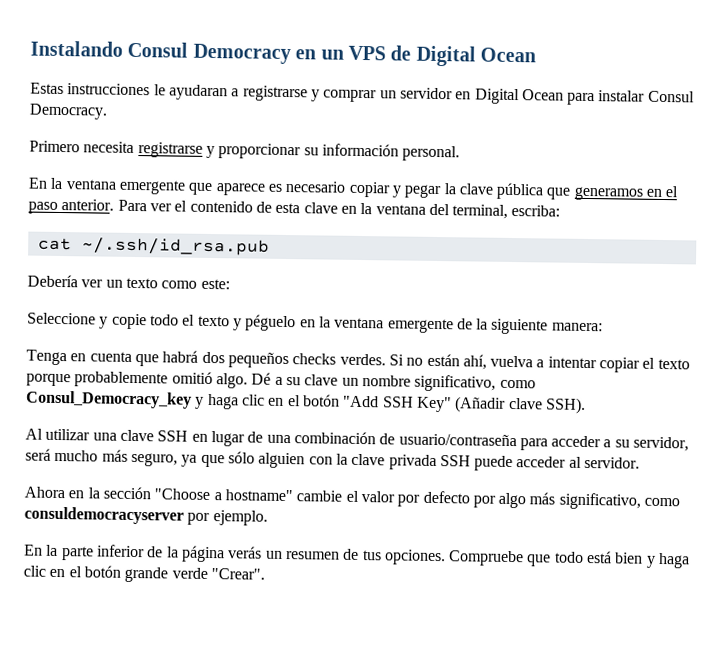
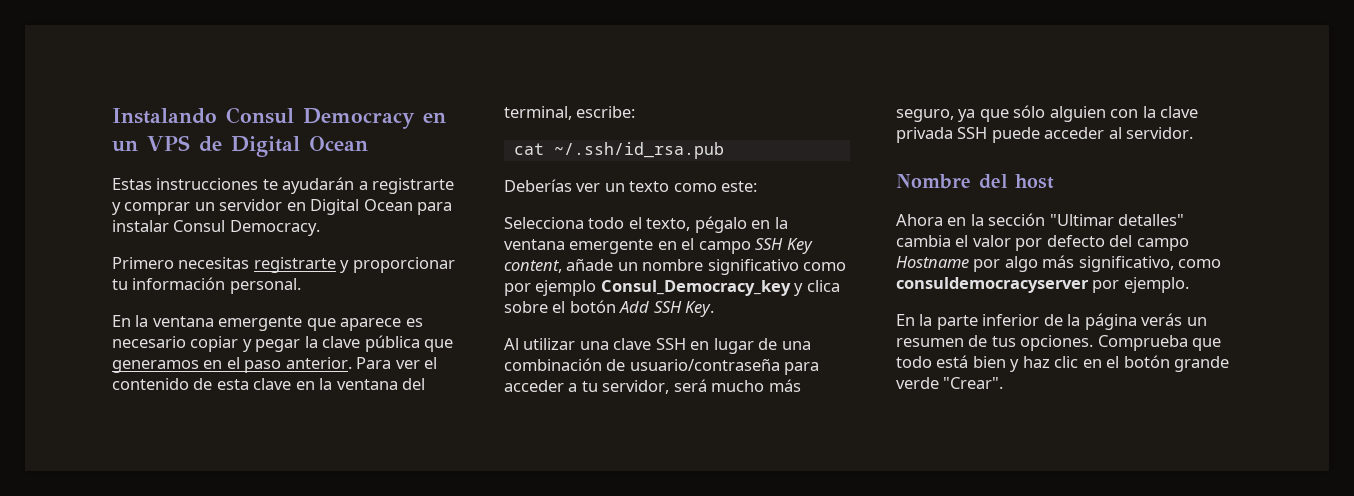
- Estas instrucciones le ayudaran a registrarse y comprar un servidor en Digital Ocean para instalar Consul Democracy.
+ Estas instrucciones te ayudarán a registrarte y comprar un servidor en Digital Ocean para instalar Consul Democracy.
- Primero necesita registrarse y proporcionar su información personal.
+ Primero necesitas registrarte y proporcionar tu información personal.
- Para ver el contenido de esta clave en la ventana del terminal, escriba:
+ Para ver el contenido de esta clave en la ventana del terminal, escribe:
- Debería ver un texto como este:
+ Deberías ver un texto como este:
- Seleccione y copie todo el texto y péguelo en la ventana emergente de la siguiente manera:
- Tenga en cuenta que habrá dos pequeños checks verdes. Si no están ahí, vuelva a intentar copiar el texto porque probablemente omitió algo. Dé a su clave un nombre significativo, como Consul_Democracy_key y haga clic en el botón "Add SSH Key" (Añadir clave SSH).
+ Selecciona todo el texto, pégalo en la ventana emergente en el campo SSH Key content, añade un nombre significativo como por ejemplo Consul_Democracy_key y clica sobre el botón Add SSH Key.
- Al utilizar una clave SSH en lugar de una combinación de usuario/contraseña para acceder a su servidor, será mucho más seguro, ya que sólo alguien con la clave privada SSH puede acceder al servidor.
+ Al utilizar una clave SSH en lugar de una combinación de usuario/contraseña para acceder a tu servidor, será mucho más seguro, ya que sólo alguien con la clave privada SSH puede acceder al servidor.
+ Nombre del host
- Ahora en la sección "Choose a hostname" cambie el valor por defecto por algo más significativo, como consuldemocracyserver por ejemplo.
+ Ahora en la sección "Ultimar detalles" cambia el valor por defecto del campo Hostname por algo más significativo, como consuldemocracyserver por ejemplo.
- Compruebe que todo está bien y haga clic en el botón grande verde "Crear".
+ Comprueba que todo está bien y haz clic en el botón grande verde "Crear".

